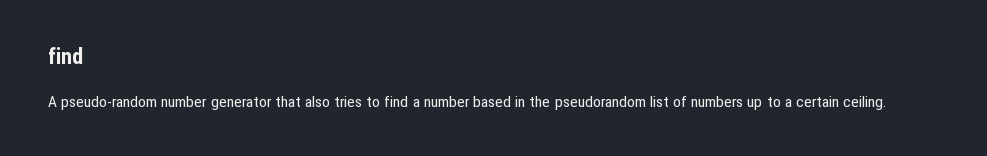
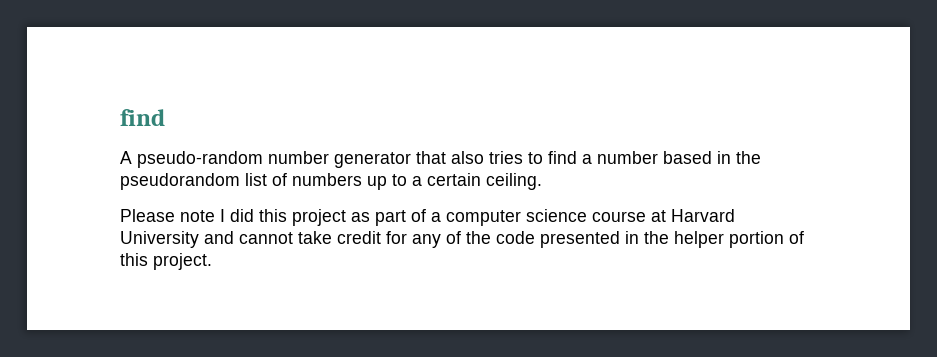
+ Please note I did this project as part of a computer science course at Harvard University and cannot take credit for any of the code presented in the helper portion of this project.

